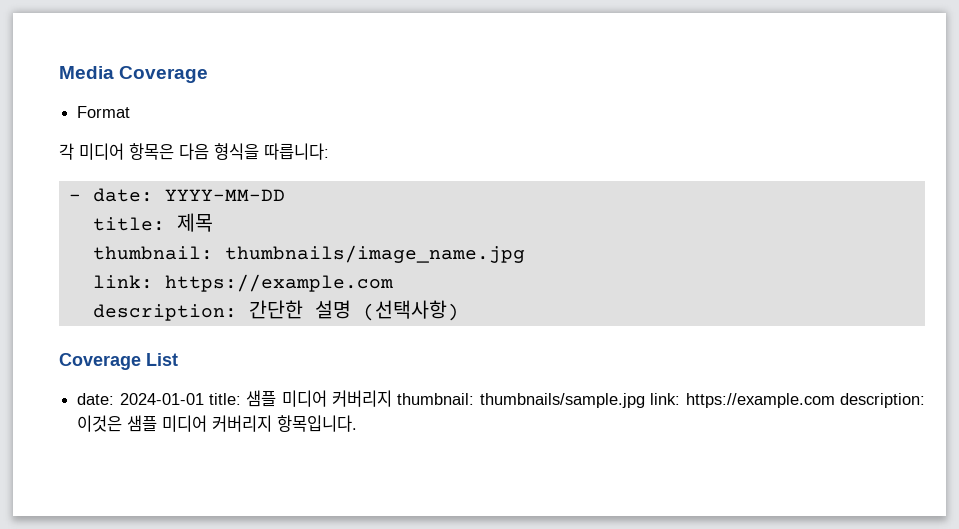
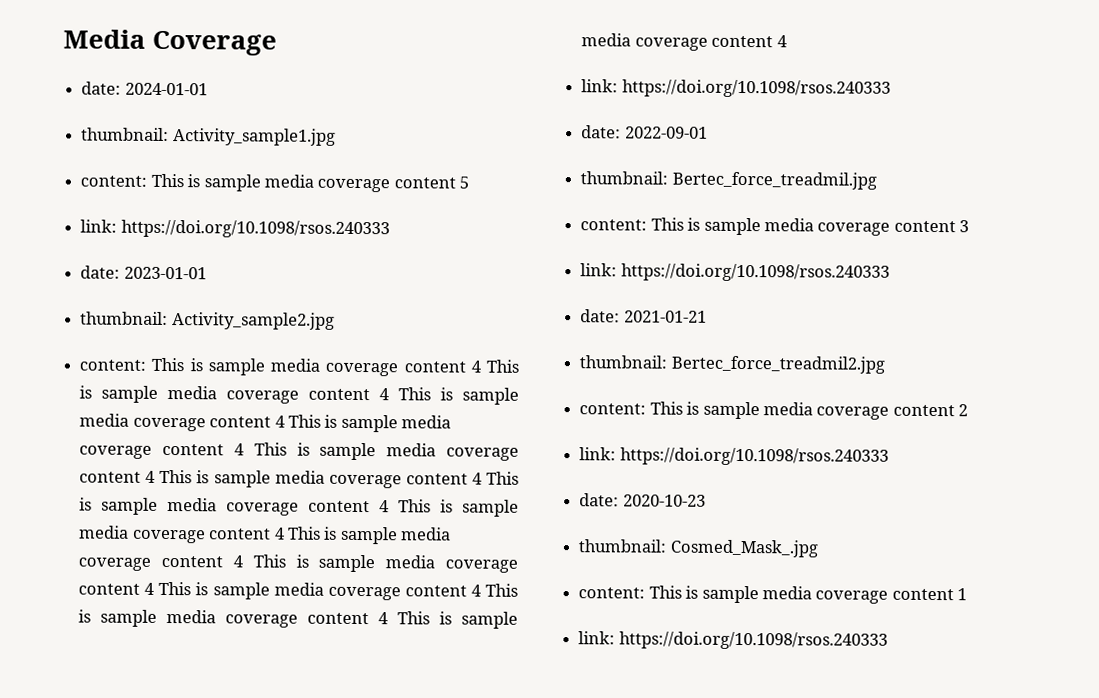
- Format
- 각 미디어 항목은 다음 형식을 따릅니다:
- - date: YYYY-MM-DD
- title: 제목
- thumbnail: thumbnails/image_name.jpg
- link: https://example.com
- description: 간단한 설명 (선택사항)
- Coverage List
- date: 2024-01-01 title: 샘플 미디어 커버리지 thumbnail: thumbnails/sample.jpg link: https://example.com description: 이것은 샘플 미디어 커버리지 항목입니다.
+ date: 2024-01-01
+ thumbnail: Activity_sample1.jpg
+ content: This is sample media coverage content 5
+ link: https://doi.org/10.1098/rsos.240333
+ date: 2023-01-01
+ thumbnail: Activity_sample2.jpg
+ content: This is sample media coverage content 4 This is sample media coverage content 4 This is sample media coverage content 4 This is sample media coverage content 4 This is sample media coverage content 4 This is sample media coverage content 4 This is sample media coverage content 4 This is sample media coverage content 4 This is sample media coverage content 4 This is sample media coverage content 4 This is sample media coverage content 4 This is sample media coverage content 4 This is sample media coverage content 4
+ link: https://doi.org/10.1098/rsos.240333
+ date: 2022-09-01
+ thumbnail: Bertec_force_treadmil.jpg
+ content: This is sample media coverage content 3
+ link: https://doi.org/10.1098/rsos.240333
+ date: 2021-01-21
+ thumbnail: Bertec_force_treadmil2.jpg
+ content: This is sample media coverage content 2
+ link: https://doi.org/10.1098/rsos.240333
+ date: 2020-10-23
+ thumbnail: Cosmed_Mask_.jpg
+ content: This is sample media coverage content 1
+ link: https://doi.org/10.1098/rsos.240333

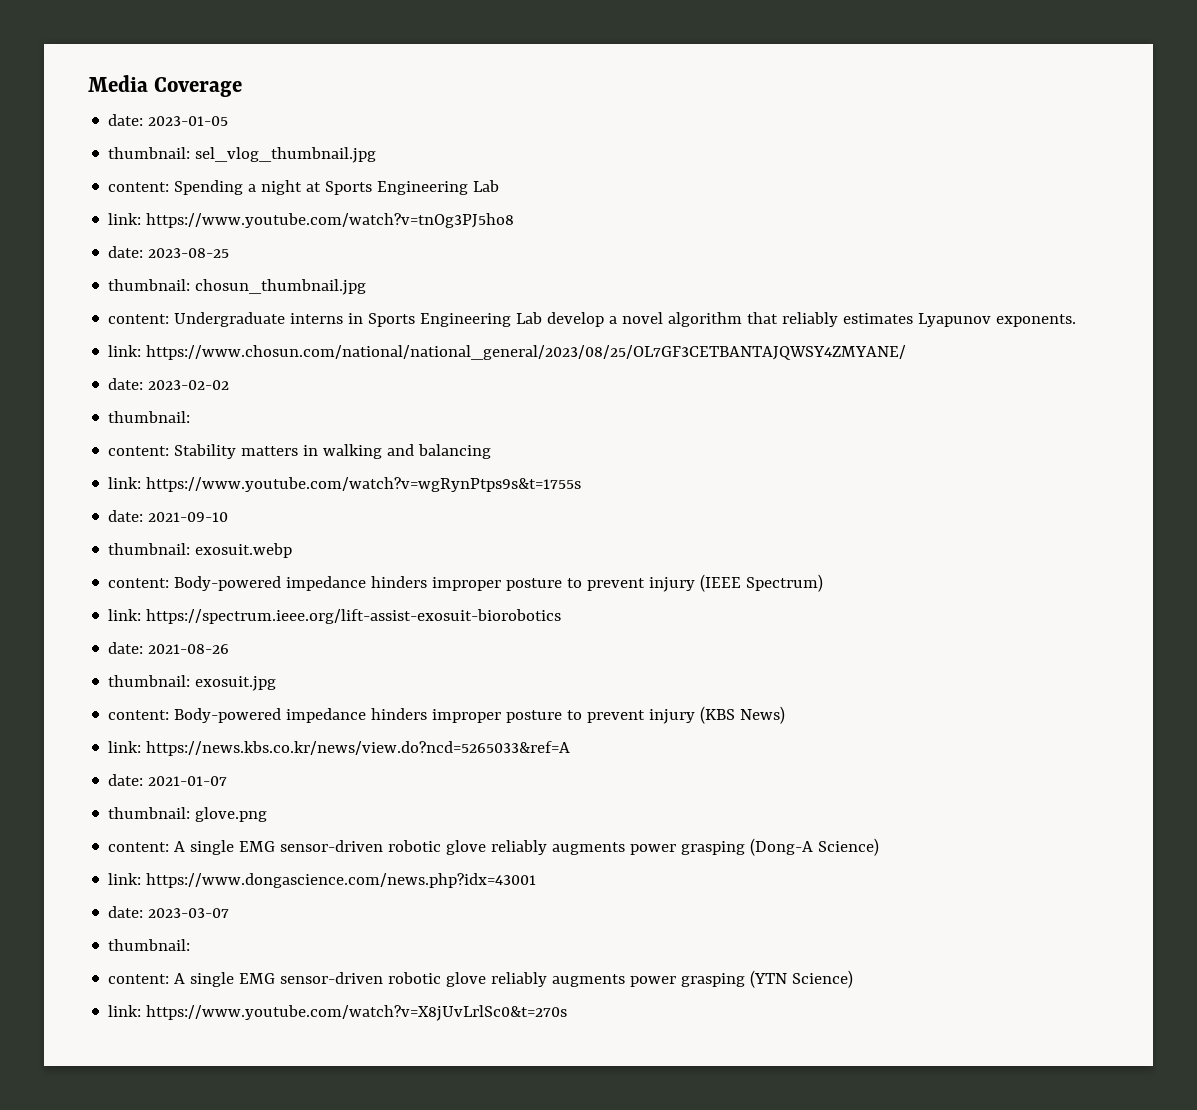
- date: 2024-01-01
- thumbnail: Activity_sample1.jpg
- content: This is sample media coverage content 5
- link: https://doi.org/10.1098/rsos.240333
- date: 2023-01-01
- thumbnail: Activity_sample2.jpg
- content: This is sample media coverage content 4 This is sample media coverage content 4 This is sample media coverage content 4 This is sample media coverage content 4 This is sample media coverage content 4 This is sample media coverage content 4 This is sample media coverage content 4 This is sample media coverage content 4 This is sample media coverage content 4 This is sample media coverage content 4 This is sample media coverage content 4 This is sample media coverage content 4 This is sample media coverage content 4
- link: https://doi.org/10.1098/rsos.240333
- date: 2022-09-01
- thumbnail: Bertec_force_treadmil.jpg
- content: This is sample media coverage content 3
- link: https://doi.org/10.1098/rsos.240333
- date: 2021-01-21
- thumbnail: Bertec_force_treadmil2.jpg
- content: This is sample media coverage content 2
- link: https://doi.org/10.1098/rsos.240333
- date: 2020-10-23
- thumbnail: Cosmed_Mask_.jpg
- content: This is sample media coverage content 1
- link: https://doi.org/10.1098/rsos.240333
+ date: 2023-01-05
+ thumbnail: sel_vlog_thumbnail.jpg
+ content: Spending a night at Sports Engineering Lab
+ link: https://www.youtube.com/watch?v=tnOg3PJ5ho8
+ date: 2023-08-25
+ thumbnail: chosun_thumbnail.jpg
+ content: Undergraduate interns in Sports Engineering Lab develop a novel algorithm that reliably estimates Lyapunov exponents.
+ link: https://www.chosun.com/national/national_general/2023/08/25/OL7GF3CETBANTAJQWSY4ZMYANE/
+ date: 2023-02-02
+ thumbnail:
+ content: Stability matters in walking and balancing
+ link: https://www.youtube.com/watch?v=wgRynPtps9s&t=1755s
+ date: 2021-09-10
+ thumbnail: exosuit.webp
+ content: Body-powered impedance hinders improper posture to prevent injury (IEEE Spectrum)
+ link: https://spectrum.ieee.org/lift-assist-exosuit-biorobotics
+ date: 2021-08-26
+ thumbnail: exosuit.jpg
+ content: Body-powered impedance hinders improper posture to prevent injury (KBS News)
+ link: https://news.kbs.co.kr/news/view.do?ncd=5265033&ref=A
+ date: 2021-01-07
+ thumbnail: glove.png
+ content: A single EMG sensor-driven robotic glove reliably augments power grasping (Dong-A Science)
+ link: https://www.dongascience.com/news.php?idx=43001
+ date: 2023-03-07
+ thumbnail:
+ content: A single EMG sensor-driven robotic glove reliably augments power grasping (YTN Science)
+ link: https://www.youtube.com/watch?v=X8jUvLrlSc0&t=270s

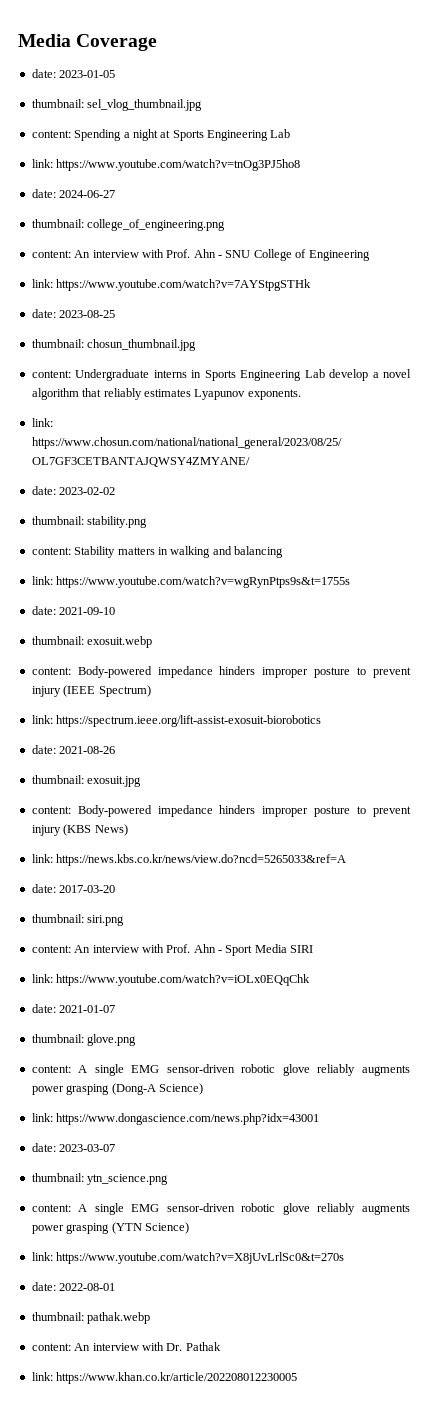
+ date: 2024-06-27
+ thumbnail: college_of_engineering.png
+ content: An interview with Prof. Ahn - SNU College of Engineering
+ link: https://www.youtube.com/watch?v=7AYStpgSTHk
  date: 2023-02-02
- thumbnail:
+ thumbnail: stability.png
+ date: 2017-03-20
+ thumbnail: siri.png
+ content: An interview with Prof. Ahn - Sport Media SIRI
+ link: https://www.youtube.com/watch?v=iOLx0EQqChk
  date: 2023-03-07
- thumbnail:
+ thumbnail: ytn_science.png
+ date: 2022-08-01
+ thumbnail: pathak.webp
+ content: An interview with Dr. Pathak
+ link: https://www.khan.co.kr/article/202208012230005

